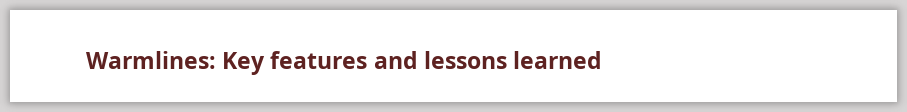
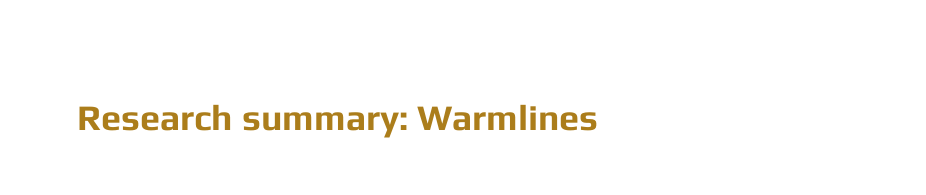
- Warmlines: Key features and lessons learned
+ Research summary: Warmlines

